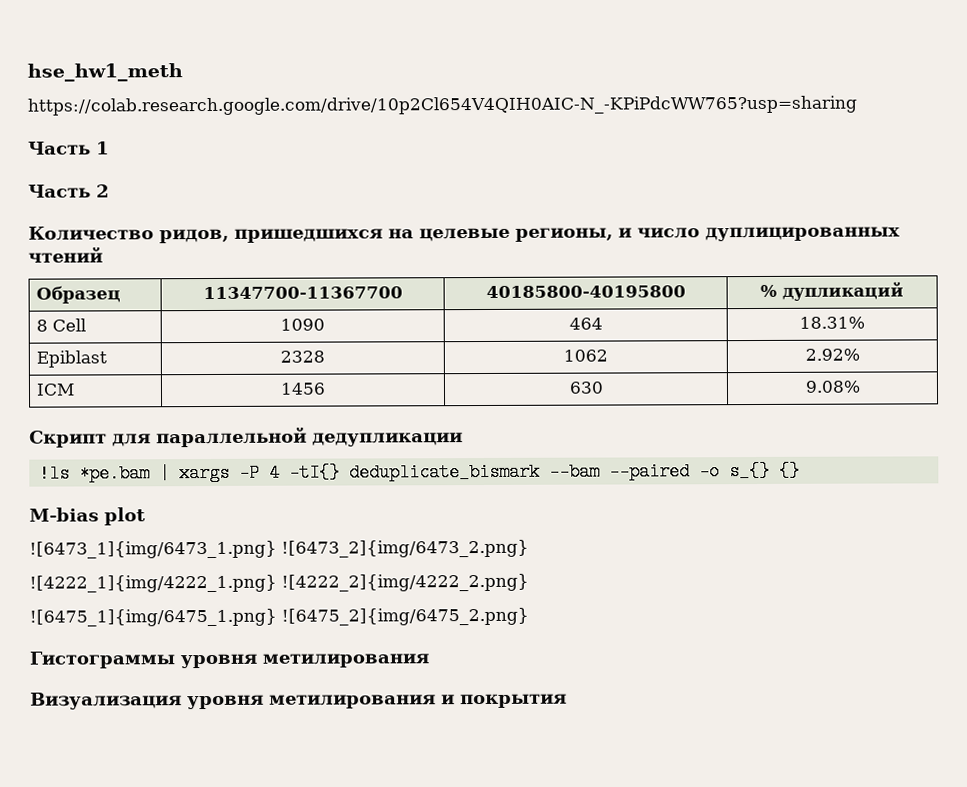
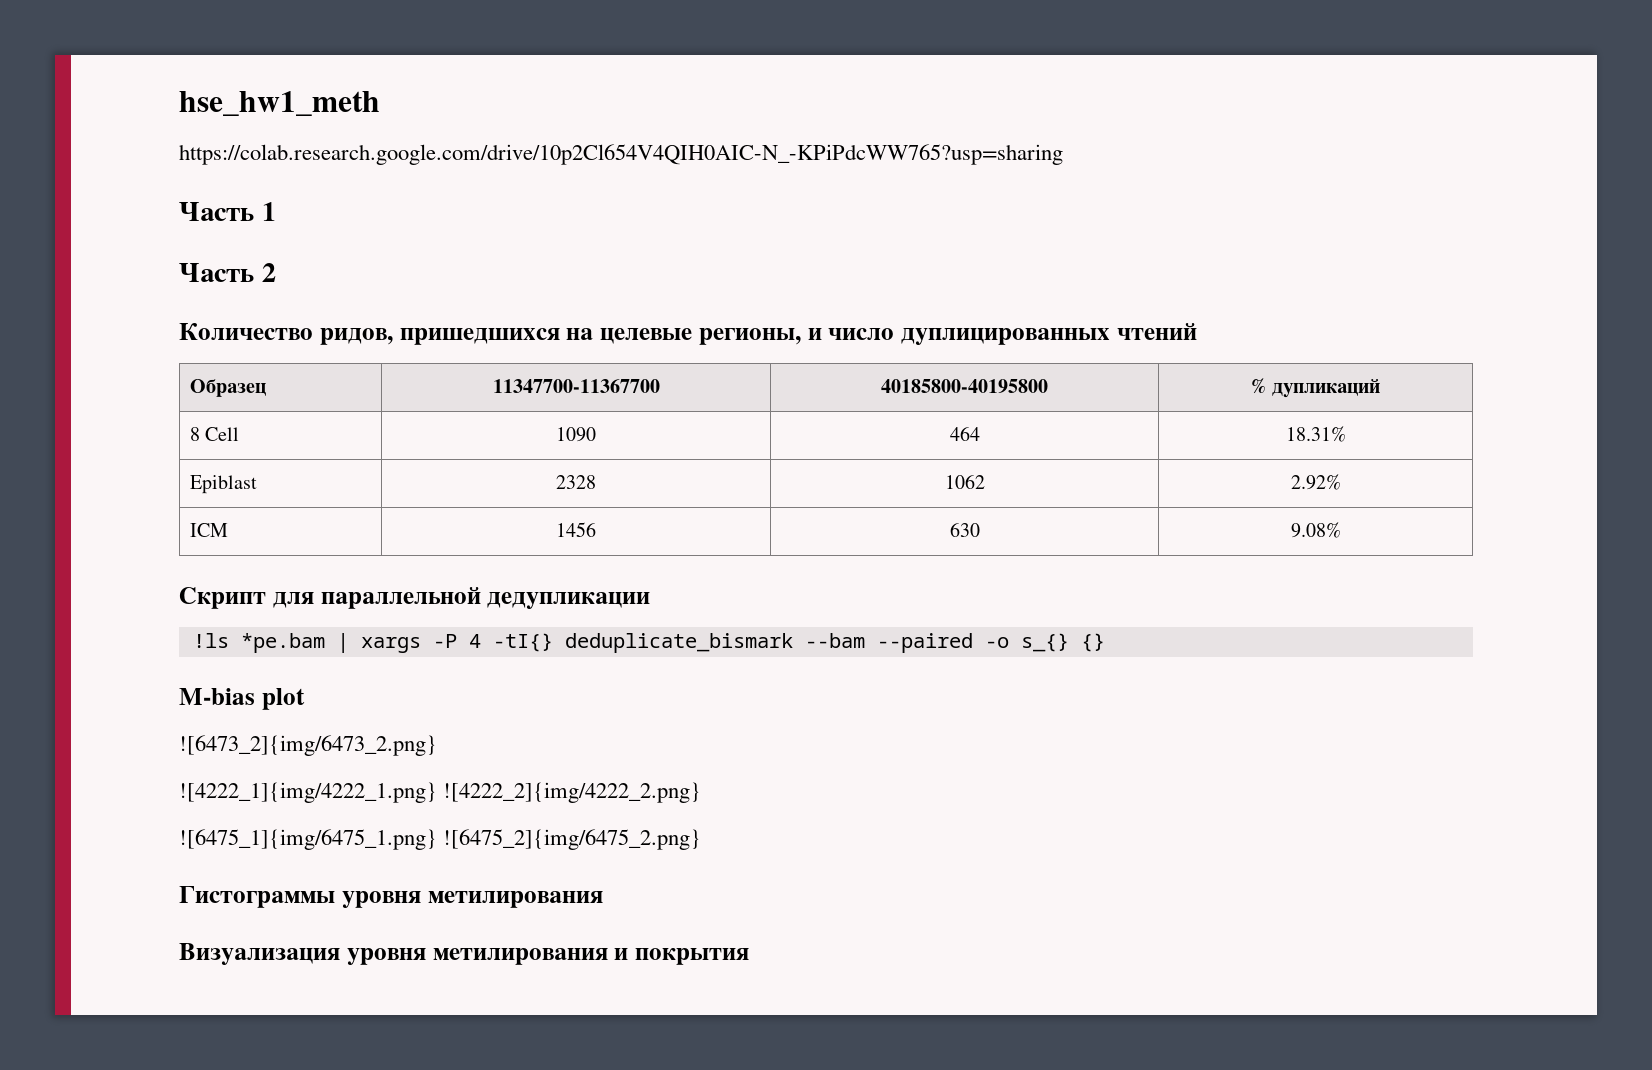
- ![6473_1]{img/6473_1.png} ![6473_2]{img/6473_2.png}
+ ![6473_2]{img/6473_2.png}

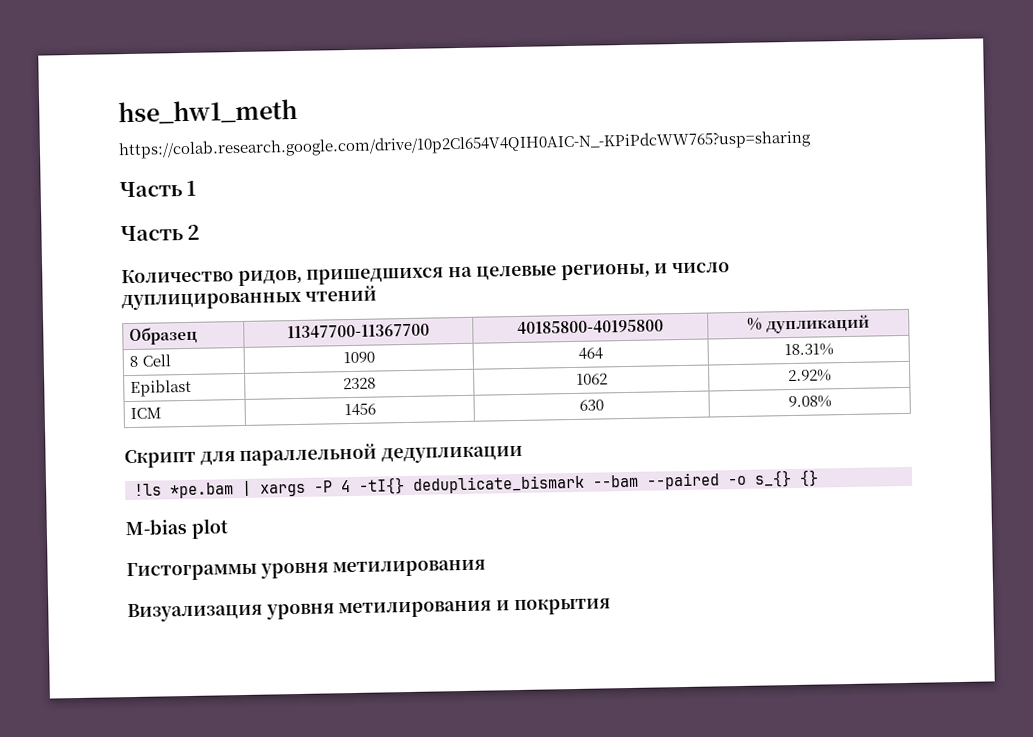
- ![6473_2]{img/6473_2.png}
- ![4222_1]{img/4222_1.png} ![4222_2]{img/4222_2.png}
- ![6475_1]{img/6475_1.png} ![6475_2]{img/6475_2.png}

